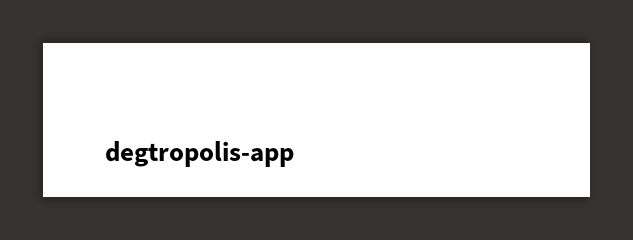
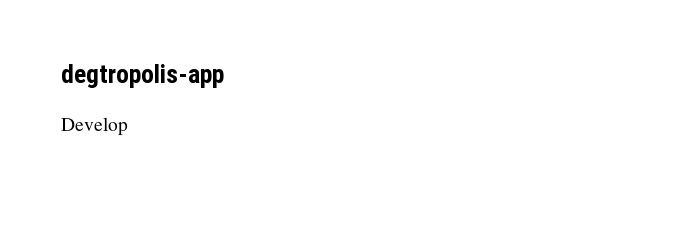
+ Develop

